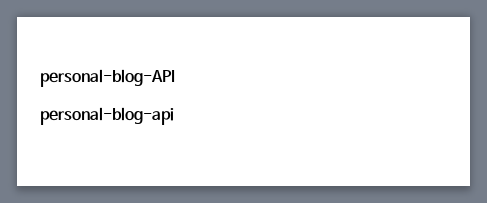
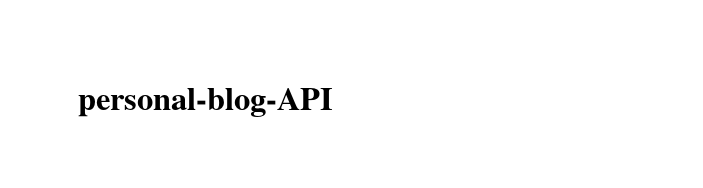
- personal-blog-api

